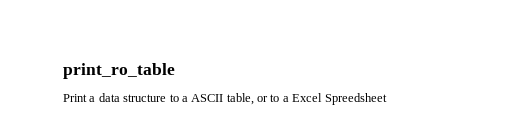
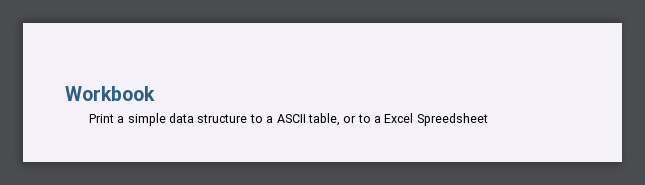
- print_ro_table
+ Workbook
- Print a data structure to a ASCII table, or to a Excel Spreedsheet
+ Print a simple data structure to a ASCII table, or to a Excel Spreedsheet

